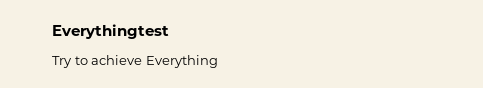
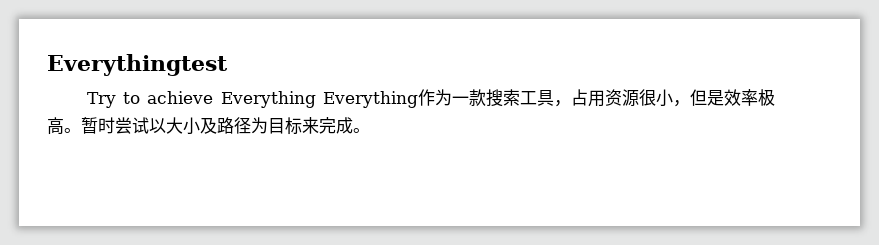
- Try to achieve Everything
+ Try to achieve Everything Everything作为一款搜索工具，占用资源很小，但是效率极高。暂时尝试以大小及路径为目标来完成。

